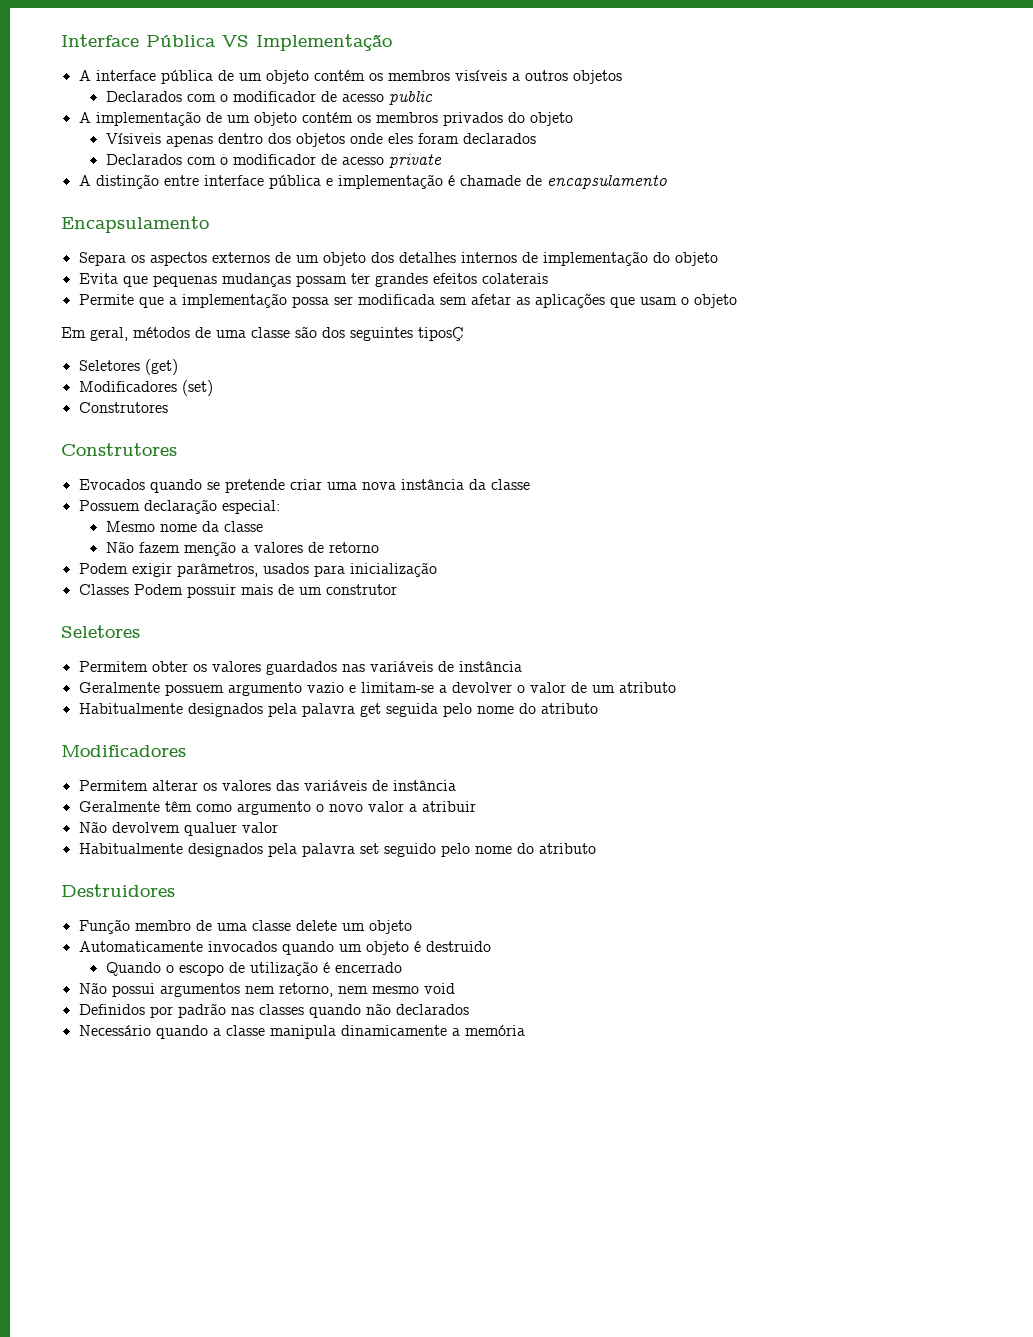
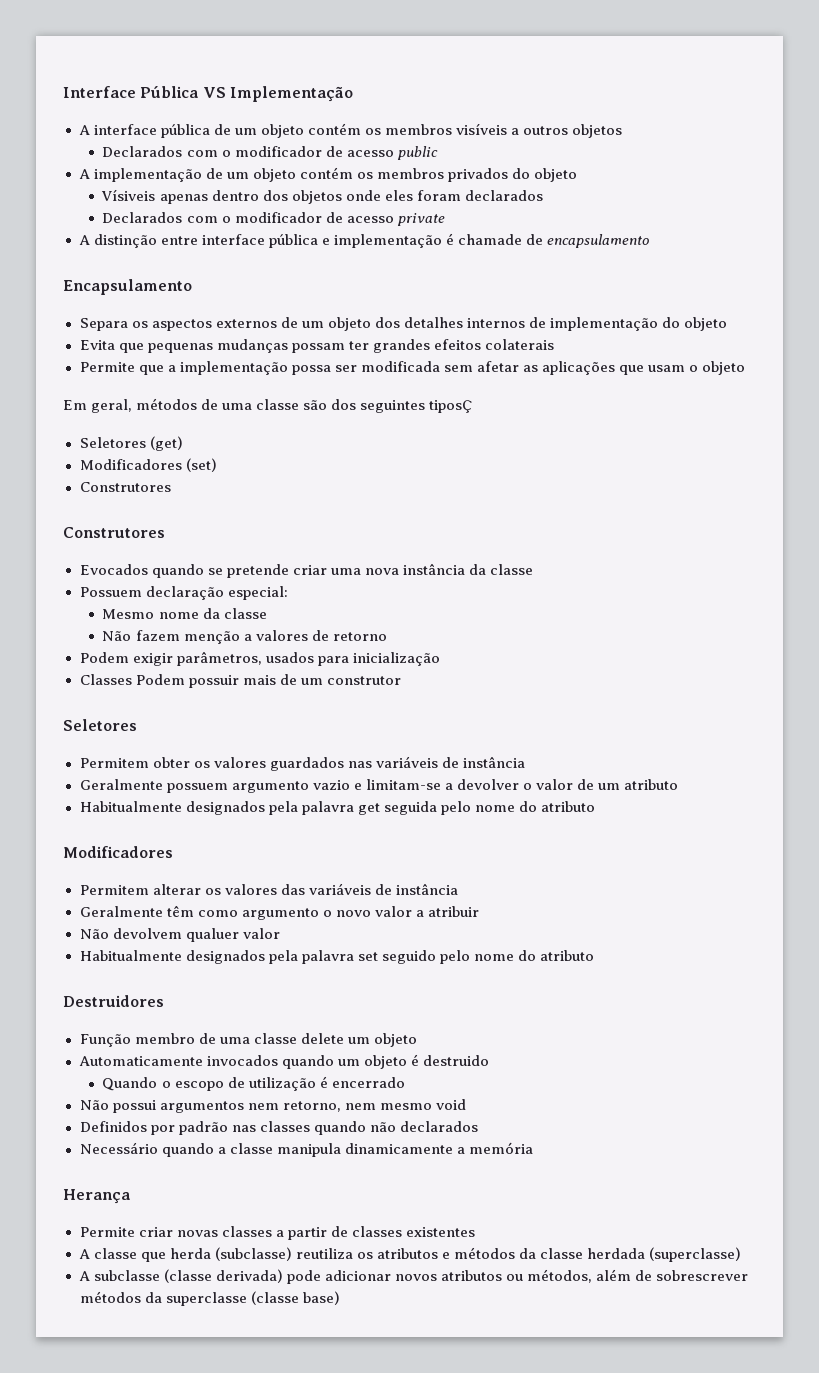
+ Herança
+ Permite criar novas classes a partir de classes existentes
+ A classe que herda (subclasse) reutiliza os atributos e métodos da classe herdada (superclasse)
+ A subclasse (classe derivada) pode adicionar novos atributos ou métodos, além de sobrescrever métodos da superclasse (classe base)

